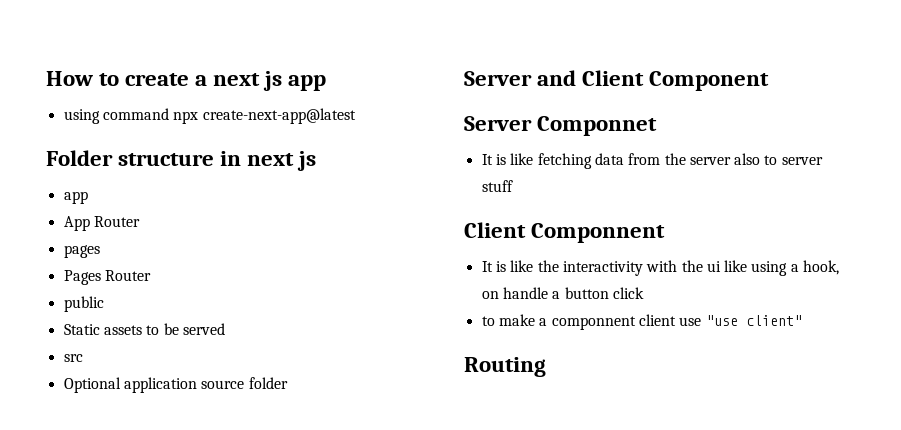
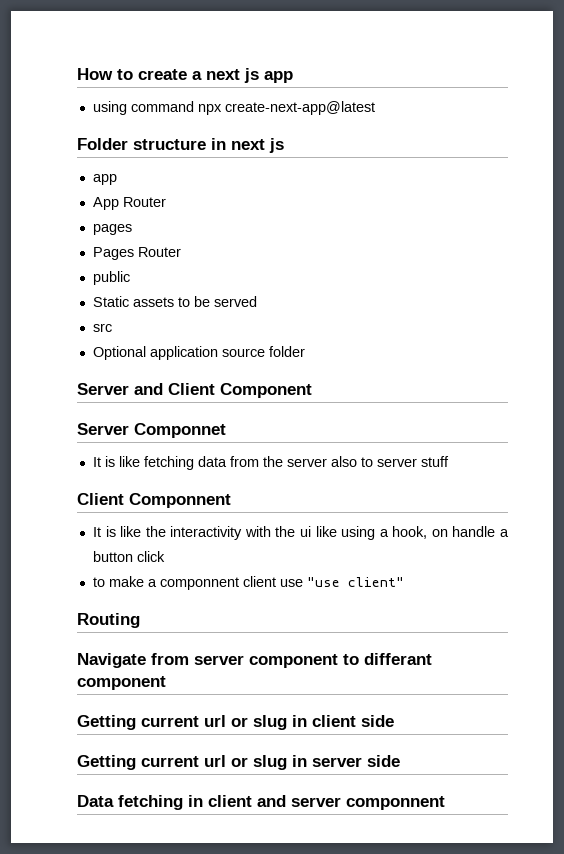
+ Navigate from server component to differant component
+ Getting current url or slug in client side
+ Getting current url or slug in server side
+ Data fetching in client and server componnent

